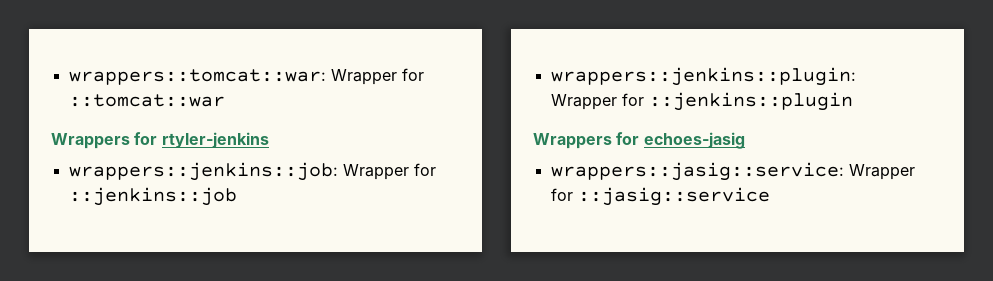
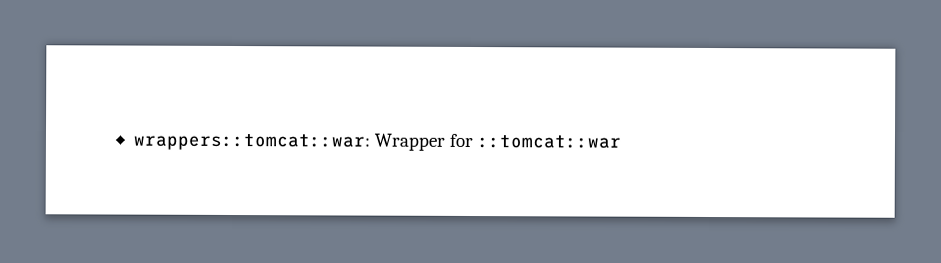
- Wrappers for rtyler-jenkins
- wrappers::jenkins::job: Wrapper for ::jenkins::job
- wrappers::jenkins::plugin: Wrapper for ::jenkins::plugin
- Wrappers for echoes-jasig
- wrappers::jasig::service: Wrapper for ::jasig::service

